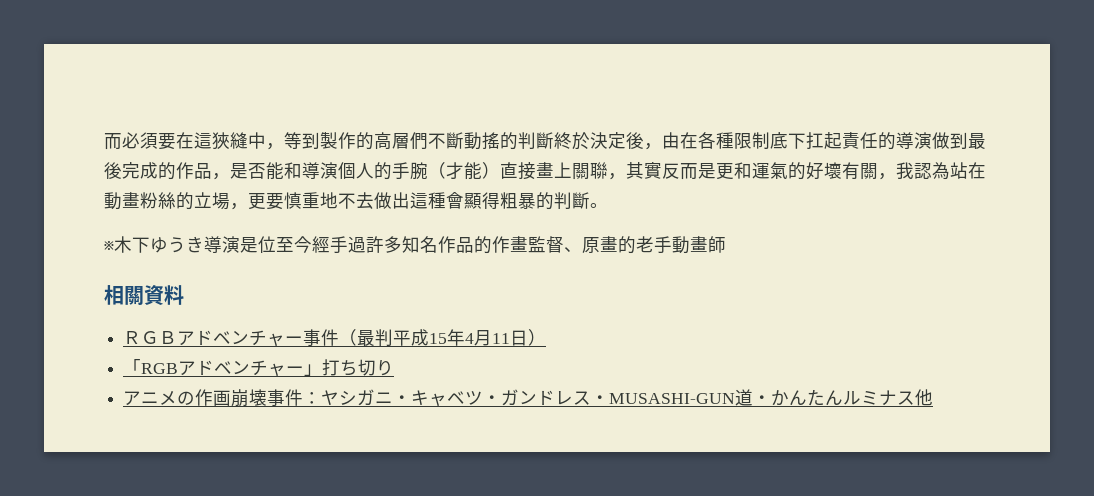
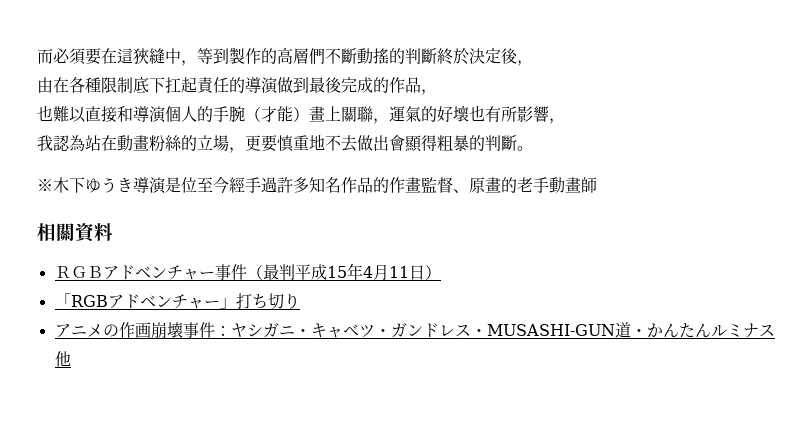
- 而必須要在這狹縫中，等到製作的高層們不斷動搖的判斷終於決定後，由在各種限制底下扛起責任的導演做到最後完成的作品，是否能和導演個人的手腕（才能）直接畫上關聯，其實反而是更和運氣的好壞有關，我認為站在動畫粉絲的立場，更要慎重地不去做出這種會顯得粗暴的判斷。
+ 而必須要在這狹縫中，等到製作的高層們不斷動搖的判斷終於決定後，
+ 由在各種限制底下扛起責任的導演做到最後完成的作品，
+ 也難以直接和導演個人的手腕（才能）畫上關聯，運氣的好壞也有所影響，
+ 我認為站在動畫粉絲的立場，更要慎重地不去做出會顯得粗暴的判斷。

